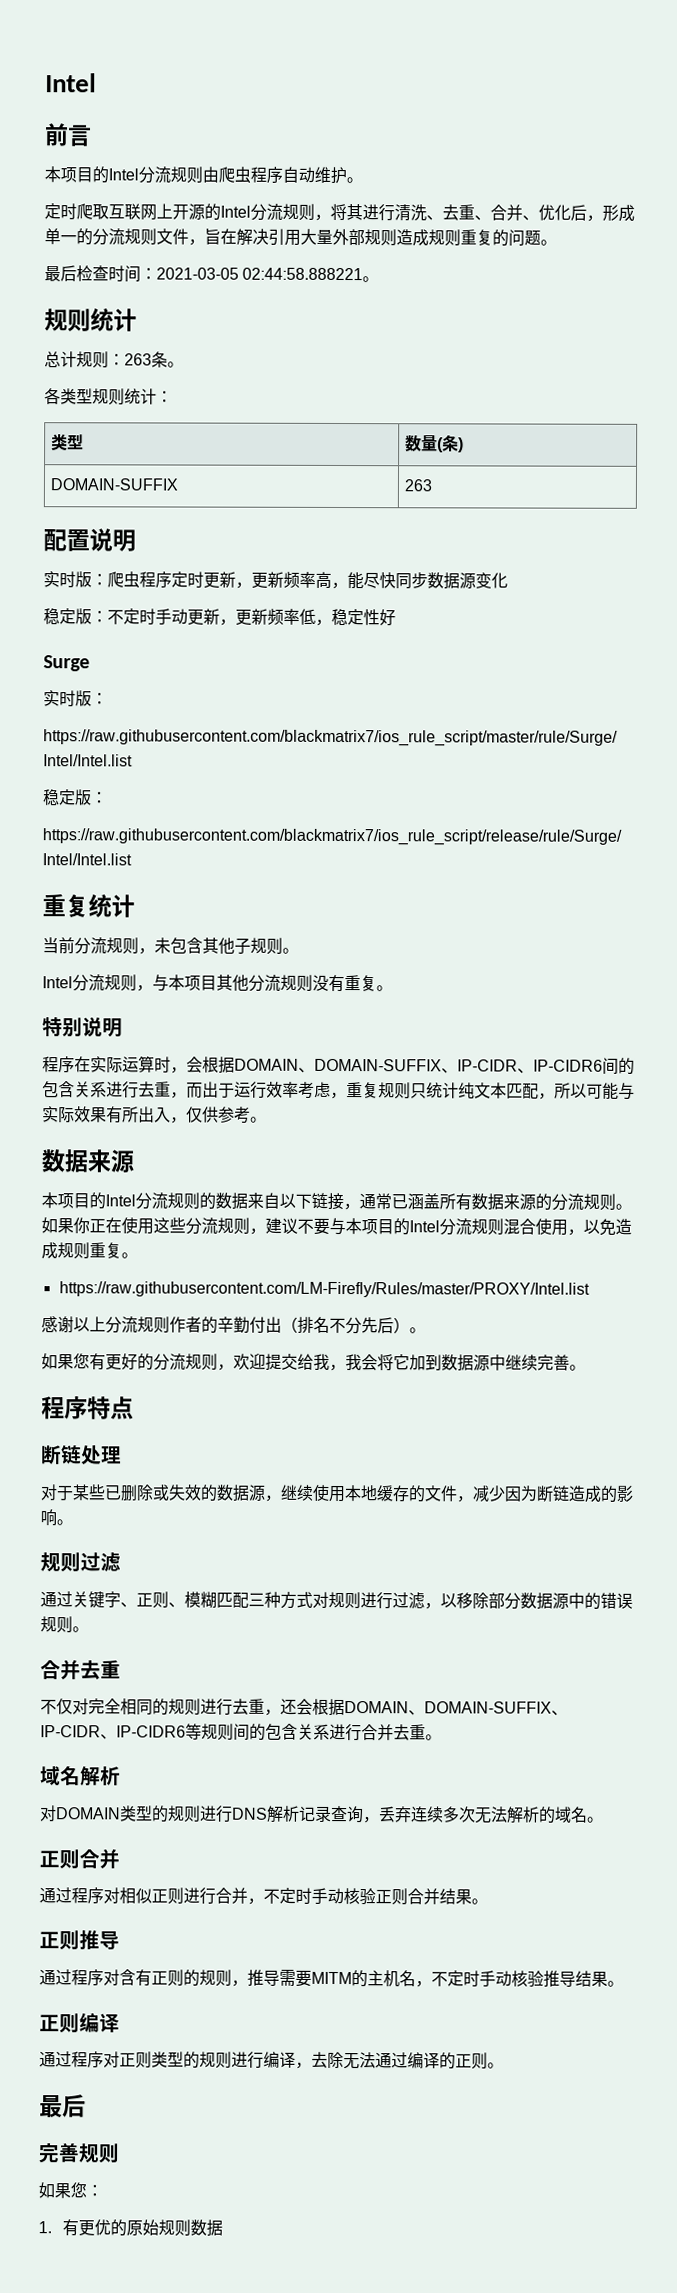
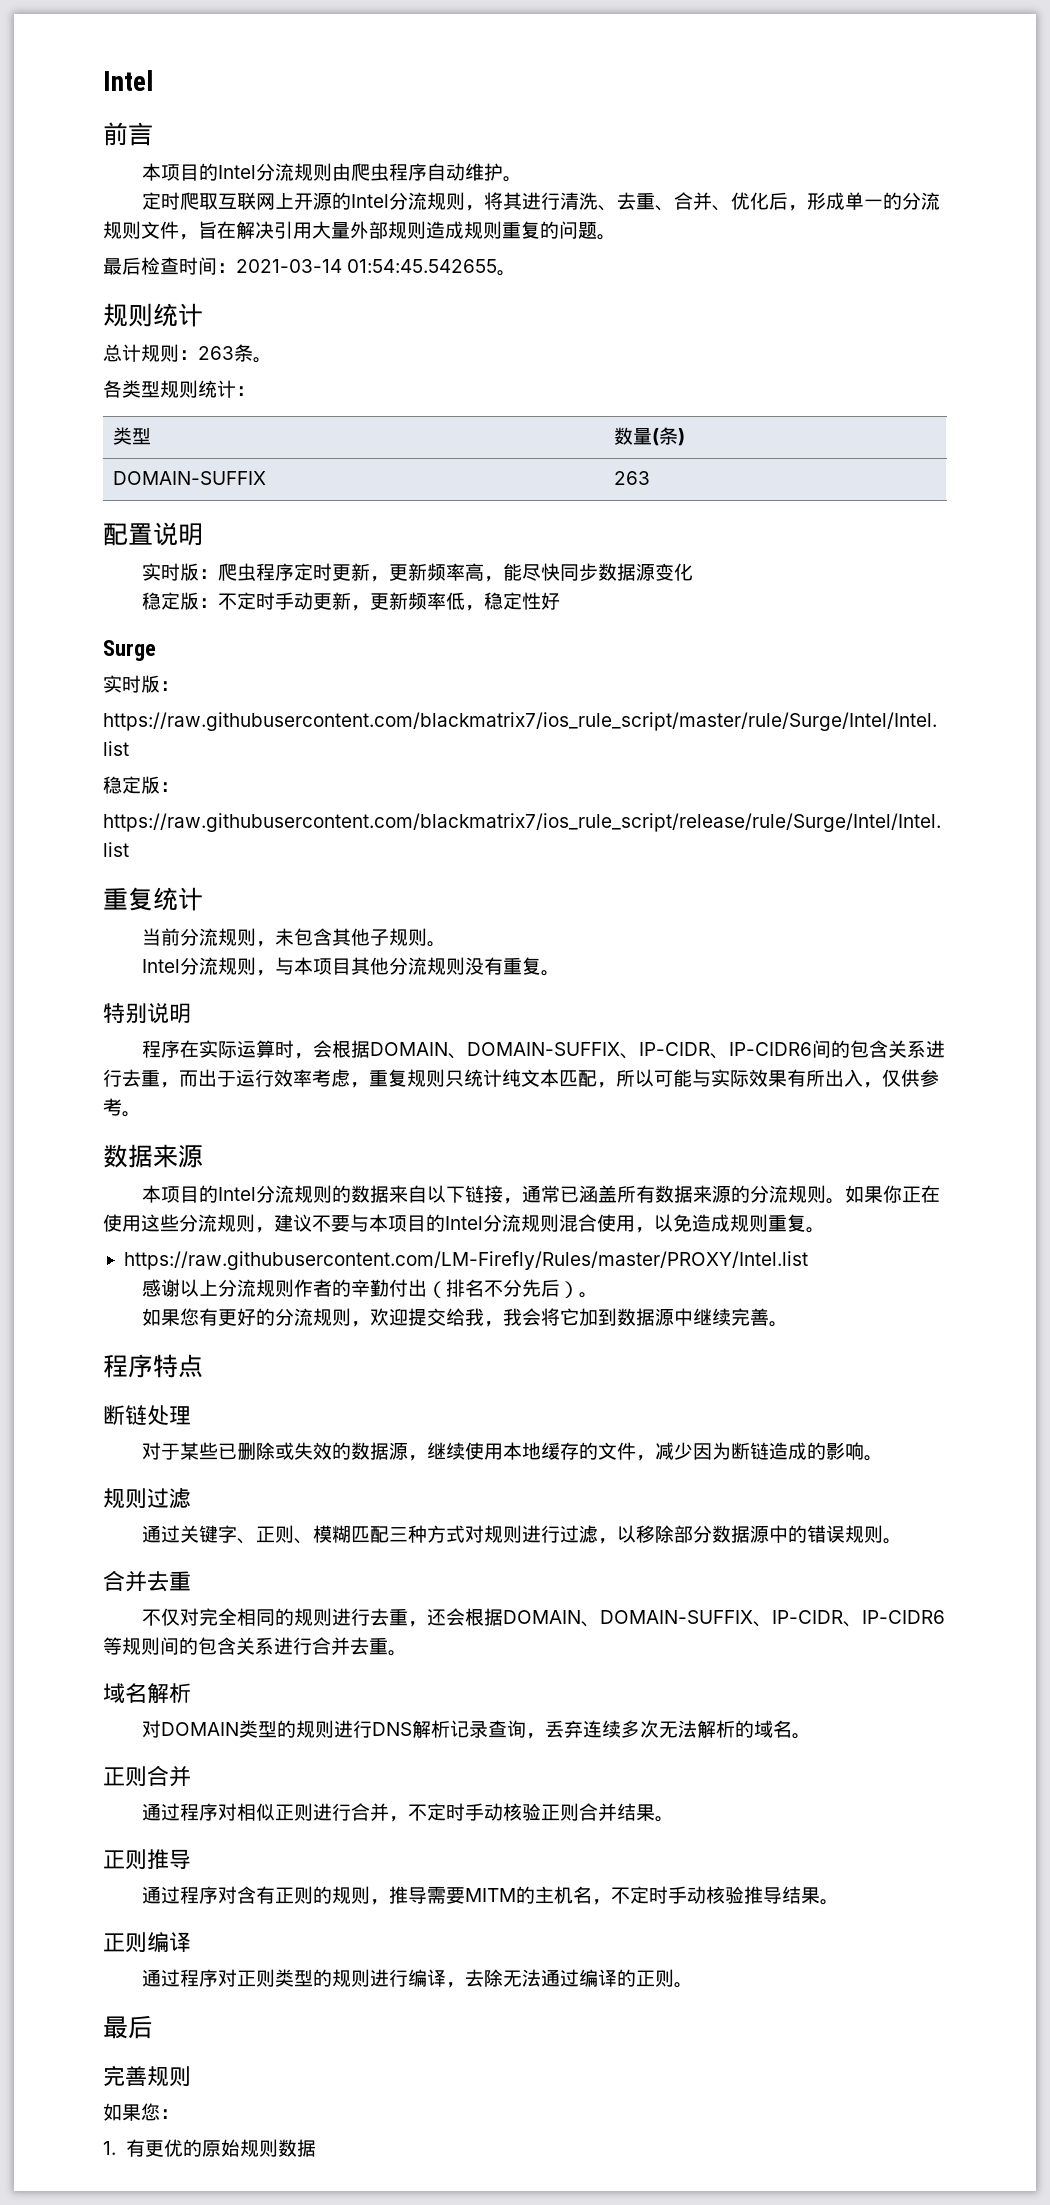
- 最后检查时间：2021-03-05 02:44:58.888221。
+ 最后检查时间：2021-03-14 01:54:45.542655。

